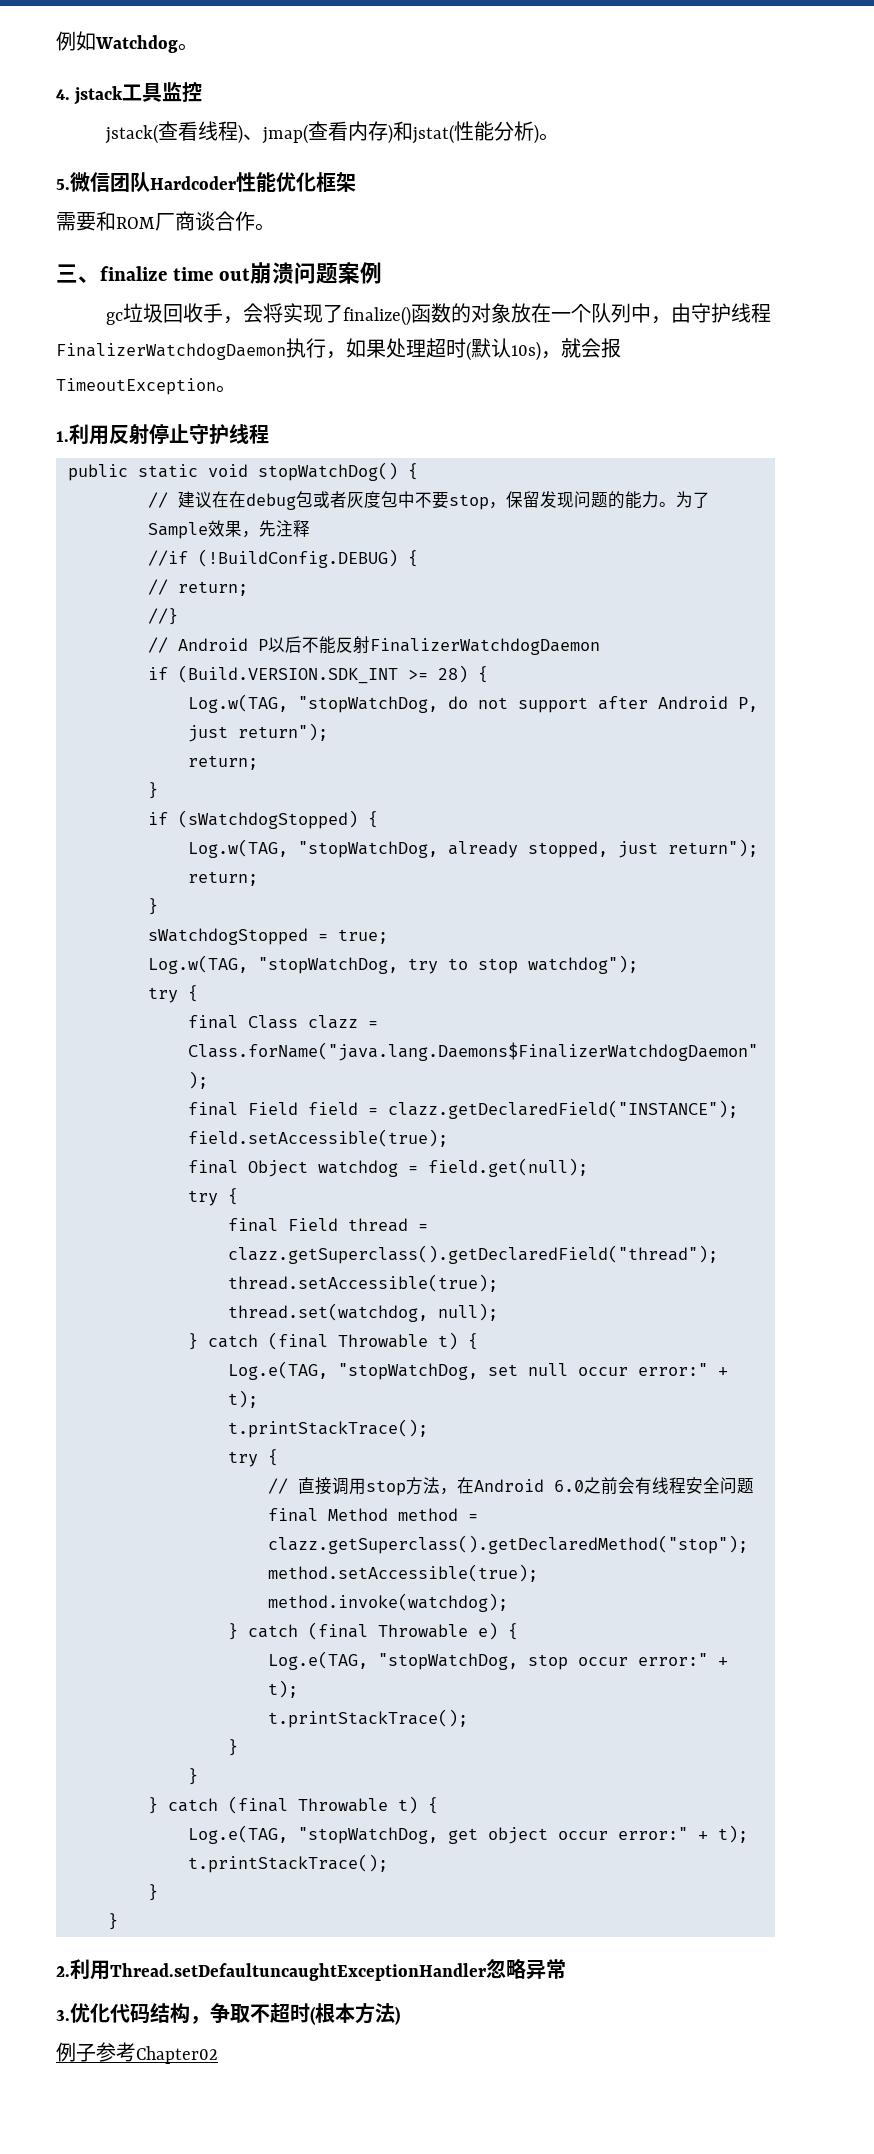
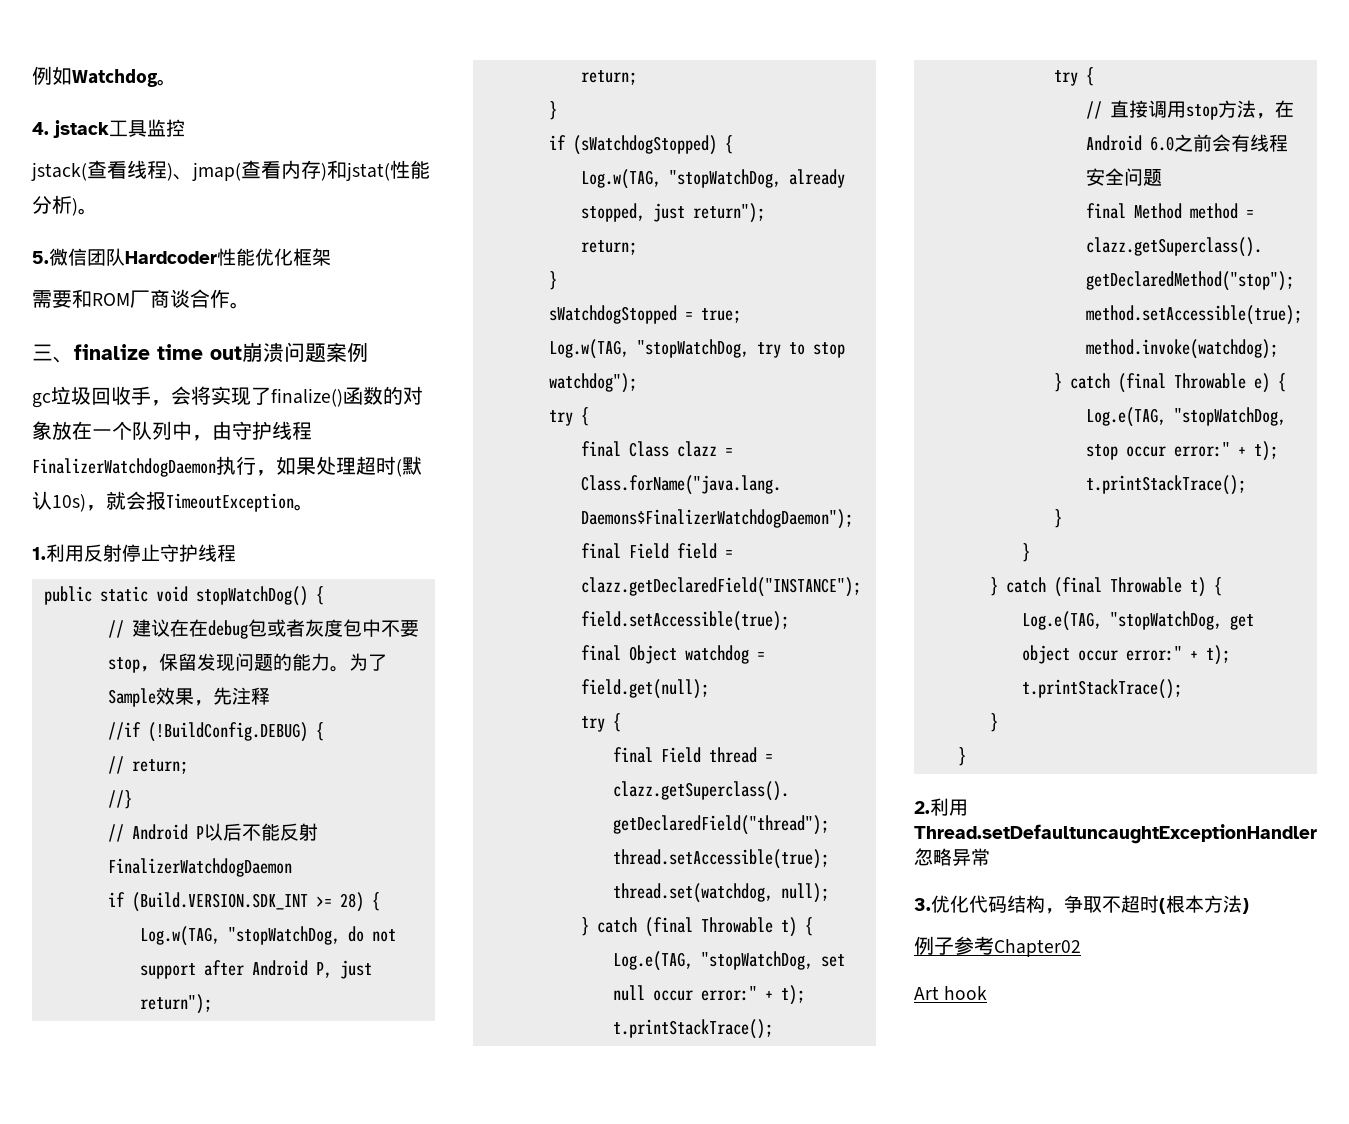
+ Art hook

